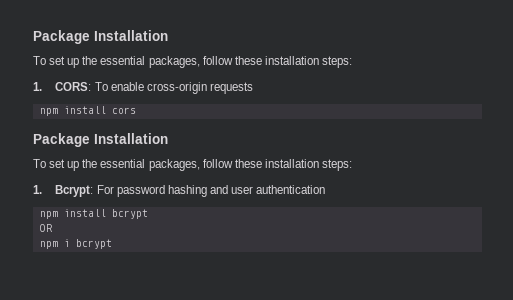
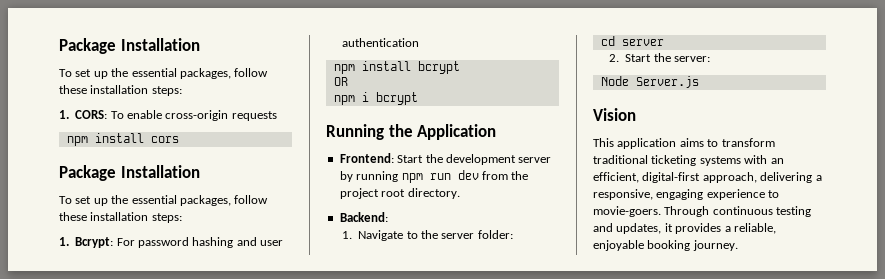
+ Running the Application
+ Frontend: Start the development server by running npm run dev from the project root directory.
+ Backend:
+ 1. Navigate to the server folder:
+ cd server
+ 2. Start the server:
+ Node Server.js
+ Vision
+ This application aims to transform traditional ticketing systems with an efficient, digital-first approach, delivering a responsive, engaging experience to movie-goers. Through continuous testing and updates, it provides a reliable, enjoyable booking journey.

